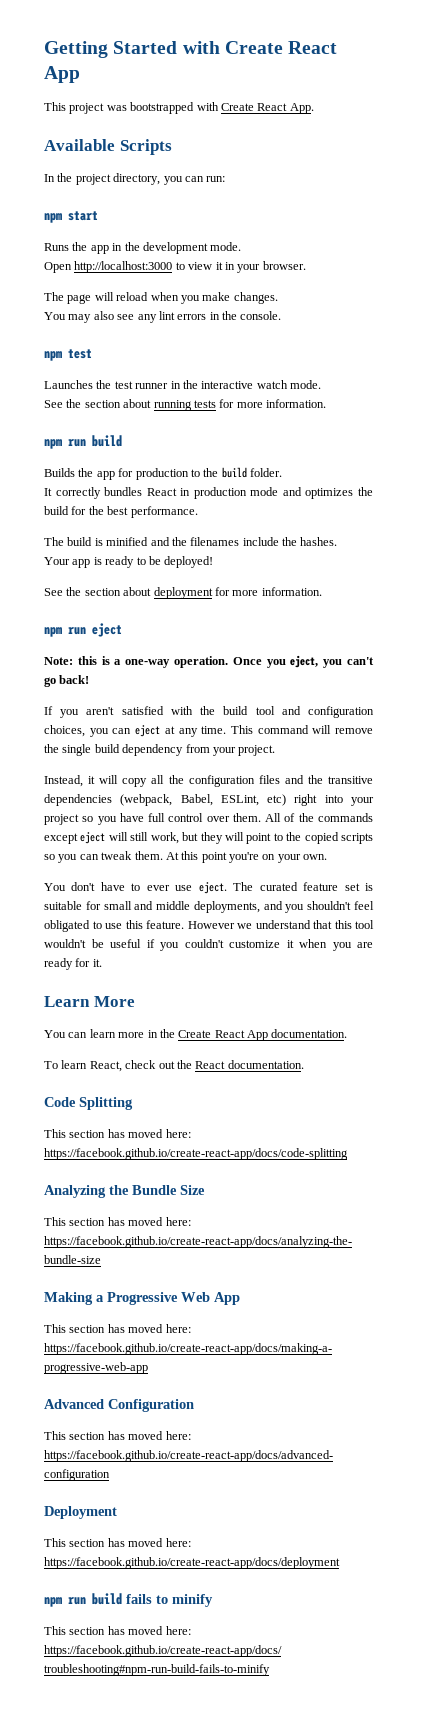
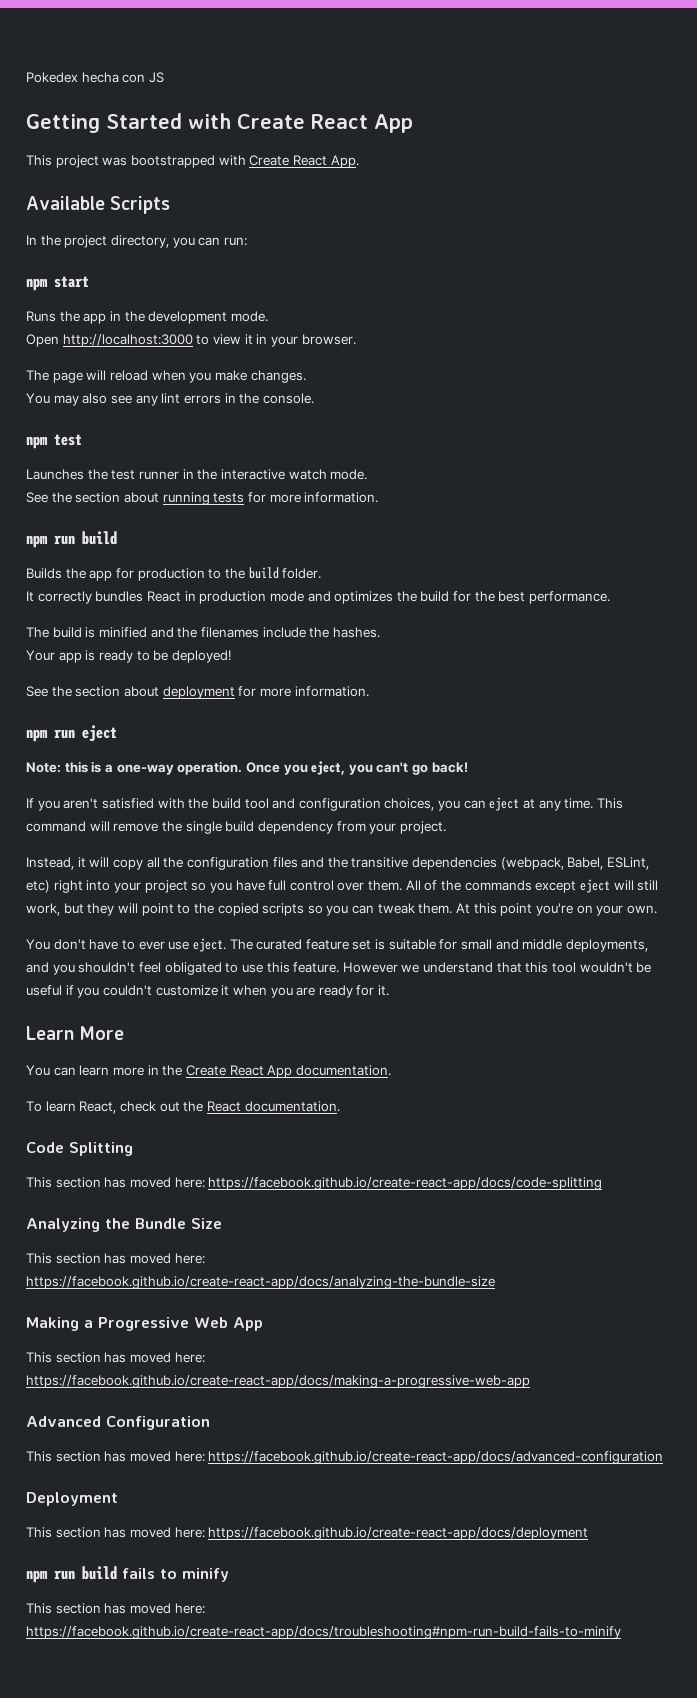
+ Pokedex hecha con JS

